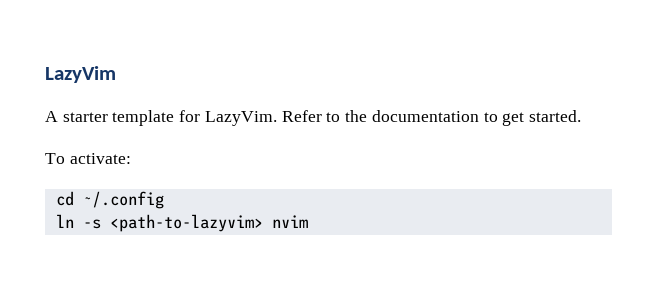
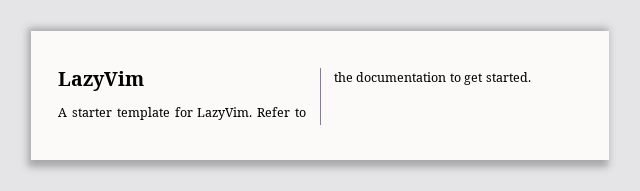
- To activate:
- cd ~/.config
- ln -s <path-to-lazyvim> nvim

